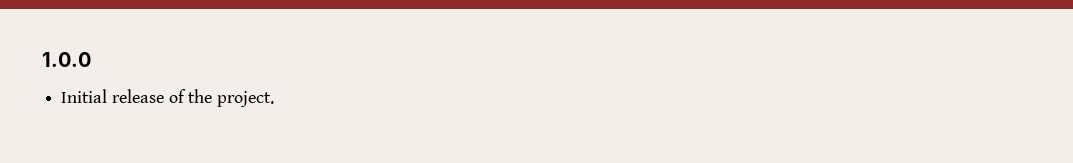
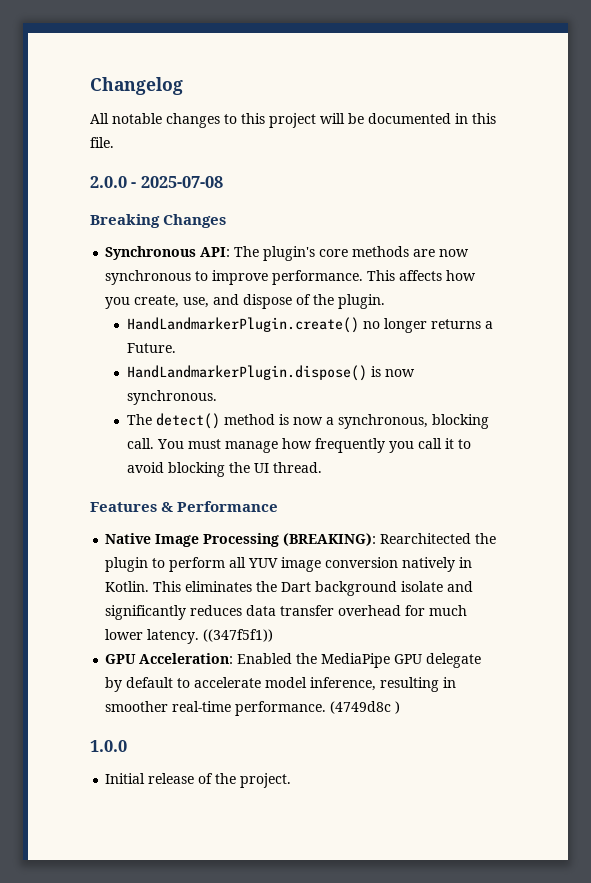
+ Changelog
+ All notable changes to this project will be documented in this file.
+ 2.0.0 - 2025-07-08
+ Breaking Changes
+ Synchronous API: The plugin's core methods are now synchronous to improve performance. This affects how you create, use, and dispose of the plugin.
+ HandLandmarkerPlugin.create() no longer returns a Future.
+ HandLandmarkerPlugin.dispose() is now synchronous.
+ The detect() method is now a synchronous, blocking call. You must manage how frequently you call it to avoid blocking the UI thread.
+ Features & Performance
+ Native Image Processing (BREAKING): Rearchitected the plugin to perform all YUV image conversion natively in Kotlin. This eliminates the Dart background isolate and significantly reduces data transfer overhead for much lower latency. ((347f5f1))
+ GPU Acceleration: Enabled the MediaPipe GPU delegate by default to accelerate model inference, resulting in smoother real-time performance. (4749d8c )

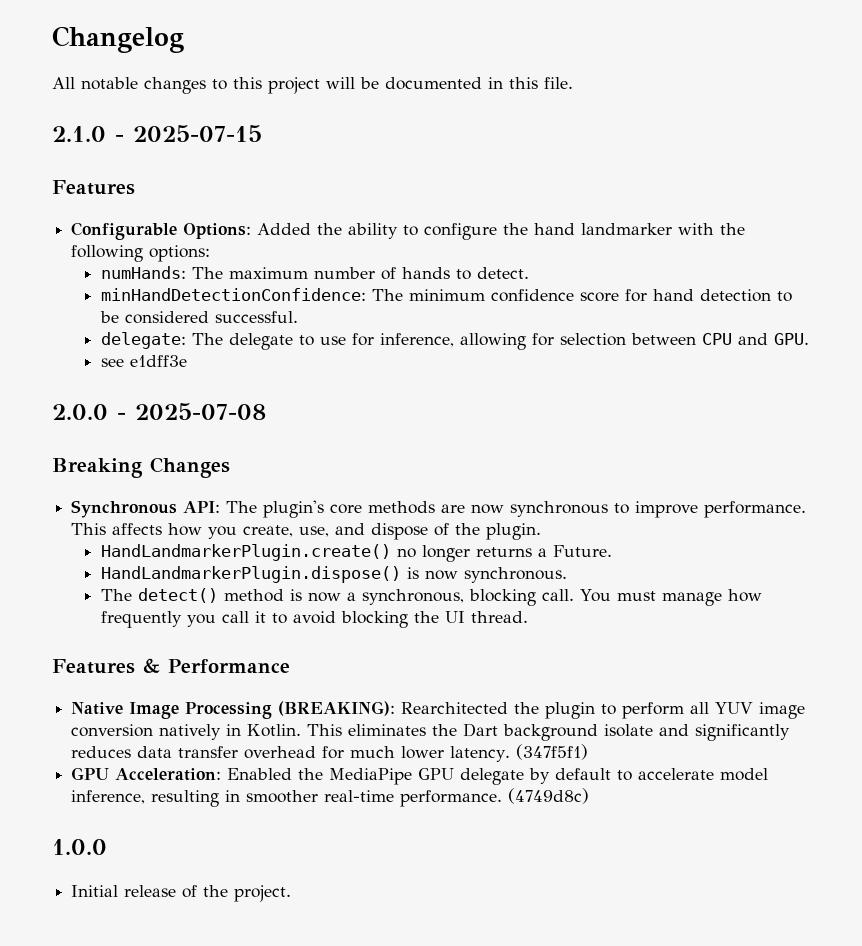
+ 2.1.0 - 2025-07-15
+ Features
+ Configurable Options: Added the ability to configure the hand landmarker with the following options:
+ numHands: The maximum number of hands to detect.
+ minHandDetectionConfidence: The minimum confidence score for hand detection to be considered successful.
+ delegate: The delegate to use for inference, allowing for selection between CPU and GPU.
+ see e1dff3e
- ((347f5f1))
+ (347f5f1)
- (4749d8c )
+ (4749d8c)

